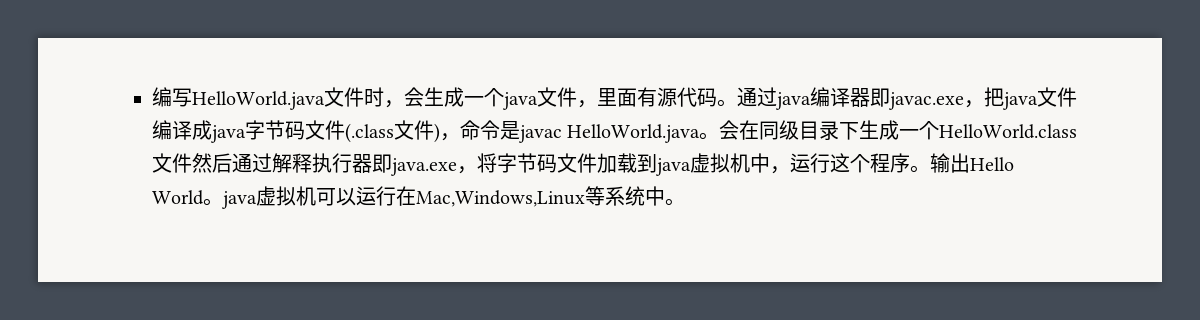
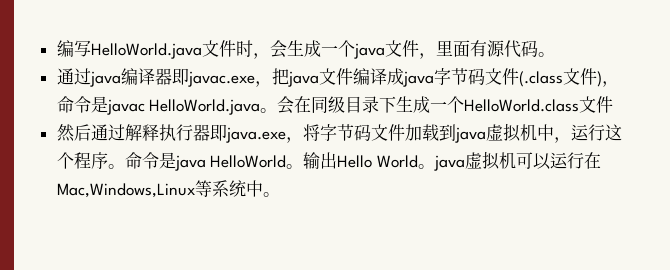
- 编写HelloWorld.java文件时，会生成一个java文件，里面有源代码。通过java编译器即javac.exe，把java文件编译成java字节码文件(.class文件)，命令是javac HelloWorld.java。
+ 编写HelloWorld.java文件时，会生成一个java文件，里面有源代码。
+ 通过java编译器即javac.exe，把java文件编译成java字节码文件(.class文件)，命令是javac HelloWorld.java。
- 会在同级目录下生成一个HelloWorld.class文件然后通过解释执行器即java.exe，将字节码文件加载到java虚拟机中，运行这个程序。
+ 会在同级目录下生成一个HelloWorld.class文件
+ 然后通过解释执行器即java.exe，将字节码文件加载到java虚拟机中，运行这个程序。
+ 命令是java HelloWorld。

